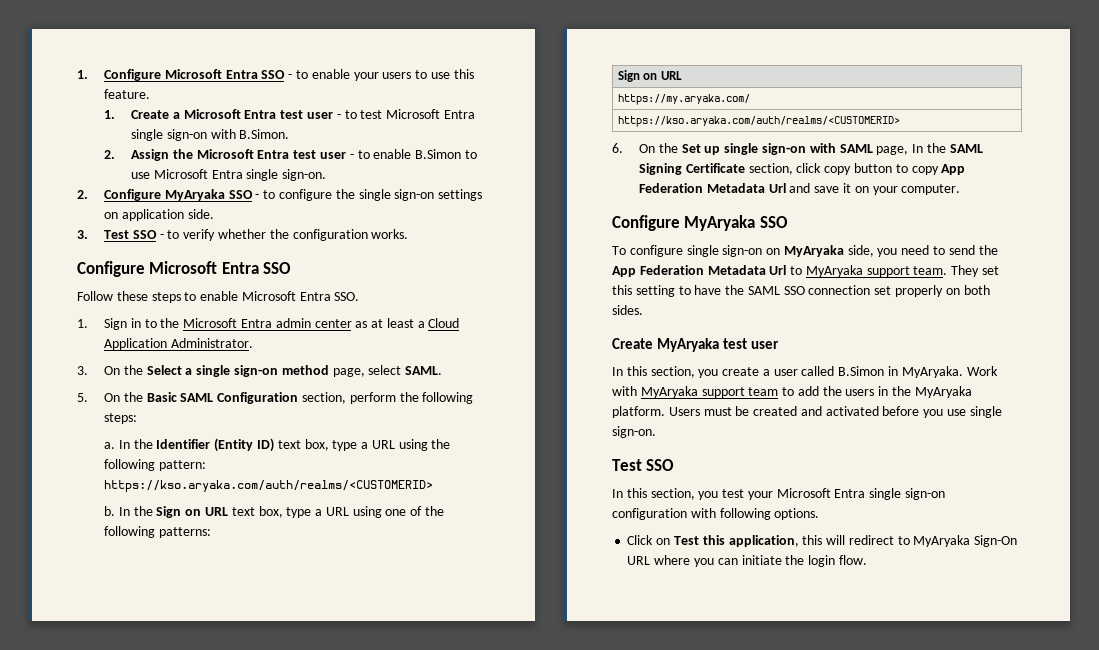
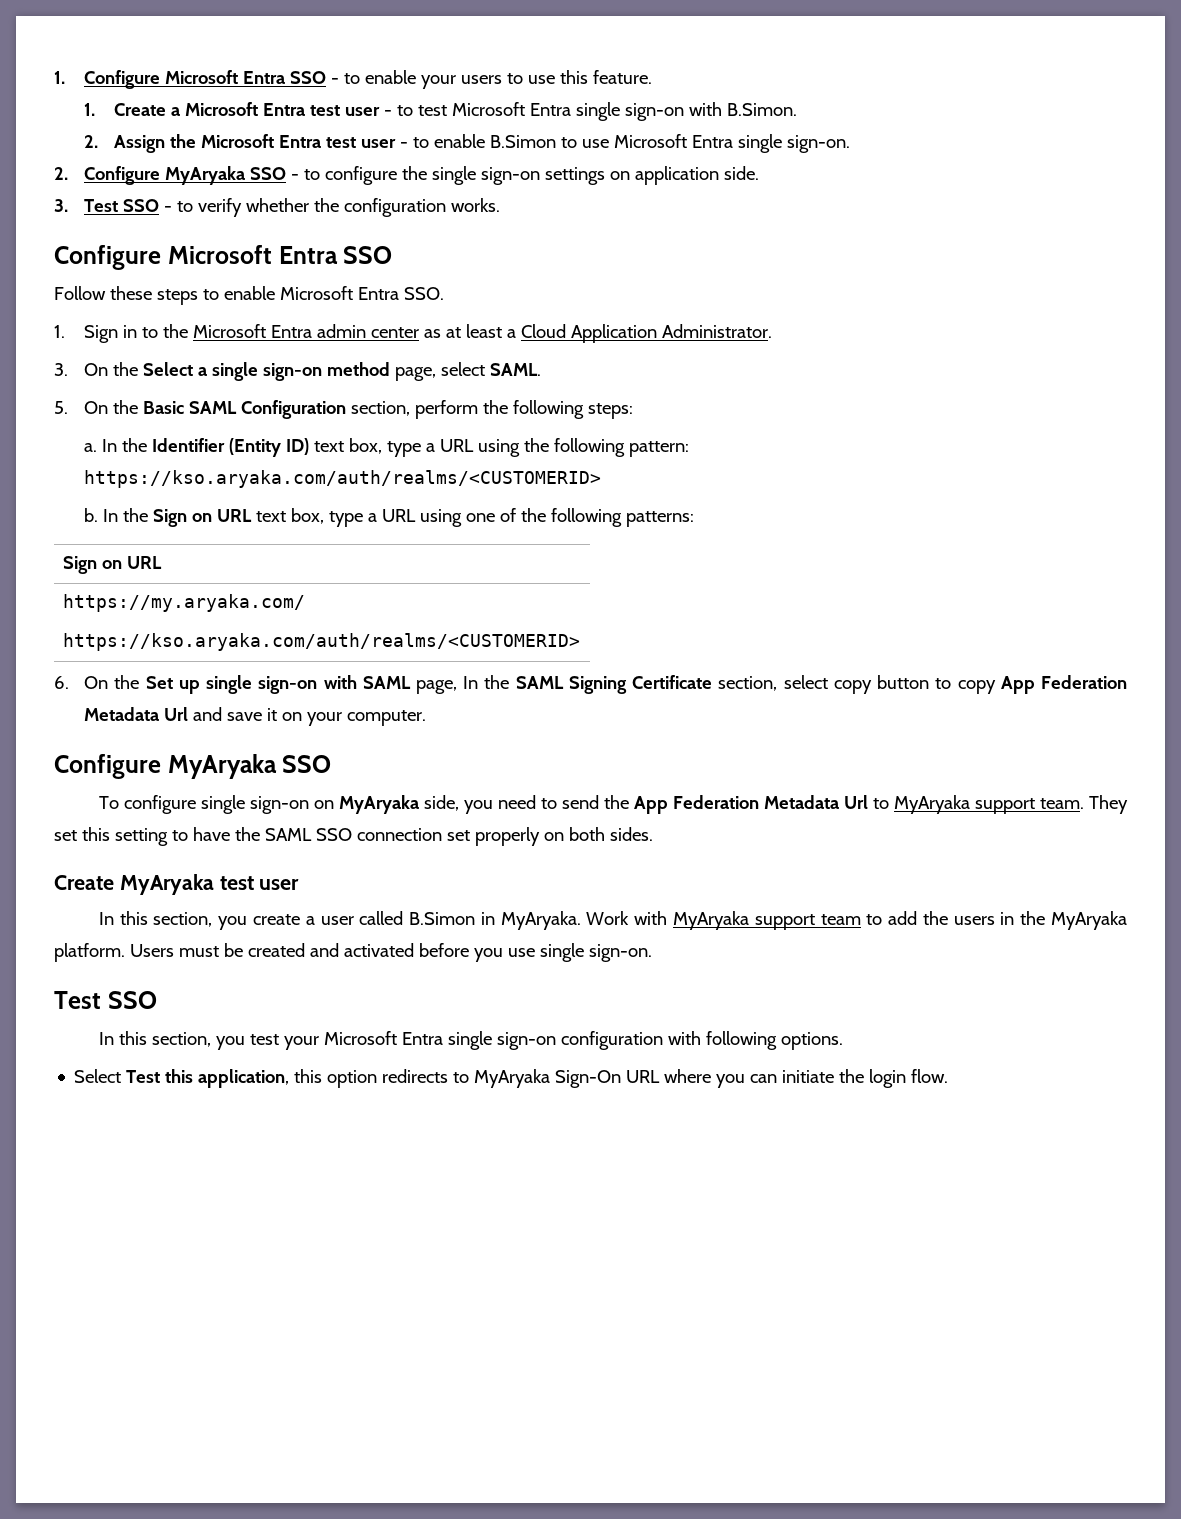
- 6. On the Set up single sign-on with SAML page, In the SAML Signing Certificate section, click copy button to copy App Federation Metadata Url and save it on your computer.
+ 6. On the Set up single sign-on with SAML page, In the SAML Signing Certificate section, select copy button to copy App Federation Metadata Url and save it on your computer.
- Click on Test this application, this will redirect to MyAryaka Sign-On URL where you can initiate the login flow.
+ Select Test this application, this option redirects to MyAryaka Sign-On URL where you can initiate the login flow.

